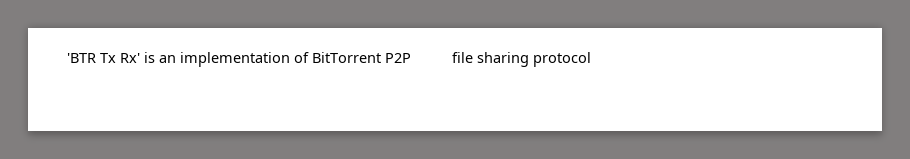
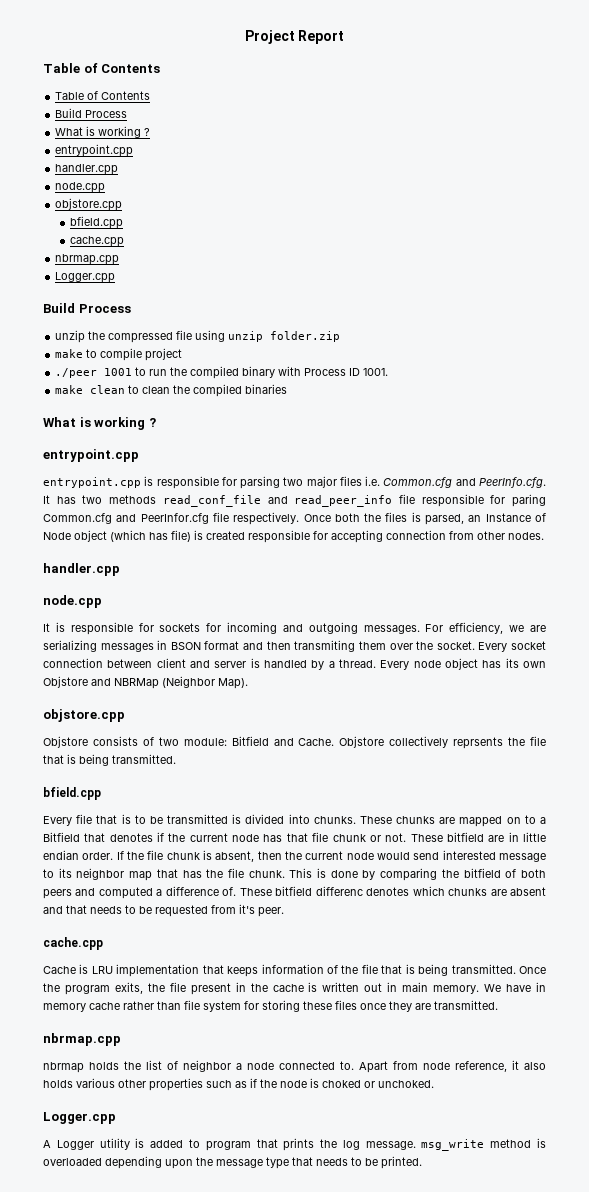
- 'BTR Tx Rx' is an implementation of BitTorrent P2P file sharing protocol
+ Project Report
+ Table of Contents
+ Table of Contents
+ Build Process
+ What is working ?
+ entrypoint.cpp
+ handler.cpp
+ node.cpp
+ objstore.cpp
+ bfield.cpp
+ cache.cpp
+ nbrmap.cpp
+ Logger.cpp
+ Build Process
+ unzip the compressed file using unzip folder.zip
+ make to compile project
+ ./peer 1001 to run the compiled binary with Process ID 1001.
+ make clean to clean the compiled binaries
+ What is working ?
+ entrypoint.cpp
+ entrypoint.cpp is responsible for parsing two major files i.e. Common.cfg and PeerInfo.cfg. It has two methods read_conf_file and read_peer_info file responsible for paring Common.cfg and PeerInfor.cfg file respectively. Once both the files is parsed, an Instance of Node object (which has file) is created responsible for accepting connection from other nodes.
+ handler.cpp
+ node.cpp
+ It is responsible for sockets for incoming and outgoing messages. For efficiency, we are serializing messages in BSON format and then transmiting them over the socket. Every socket connection between client and server is handled by a thread. Every node object has its own Objstore and NBRMap (Neighbor Map).
+ objstore.cpp
+ Objstore consists of two module: Bitfield and Cache. Objstore collectively reprsents the file that is being transmitted.
+ bfield.cpp
+ Every file that is to be transmitted is divided into chunks. These chunks are mapped on to a Bitfield that denotes if the current node has that file chunk or not. These bitfield are in little endian order. If the file chunk is absent, then the current node would send interested message to its neighbor map that has the file chunk. This is done by comparing the bitfield of both peers and computed a difference of. These bitfield differenc denotes which chunks are absent and that needs to be requested from it's peer.
+ cache.cpp
+ Cache is LRU implementation that keeps information of the file that is being transmitted. Once the program exits, the file present in the cache is written out in main memory. We have in memory cache rather than file system for storing these files once they are transmitted.
+ nbrmap.cpp
+ nbrmap holds the list of neighbor a node connected to. Apart from node reference, it also holds various other properties such as if the node is choked or unchoked.
+ Logger.cpp
+ A Logger utility is added to program that prints the log message. msg_write method is overloaded depending upon the message type that needs to be printed.

